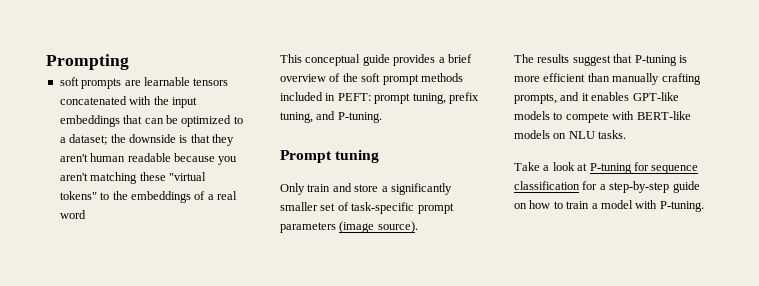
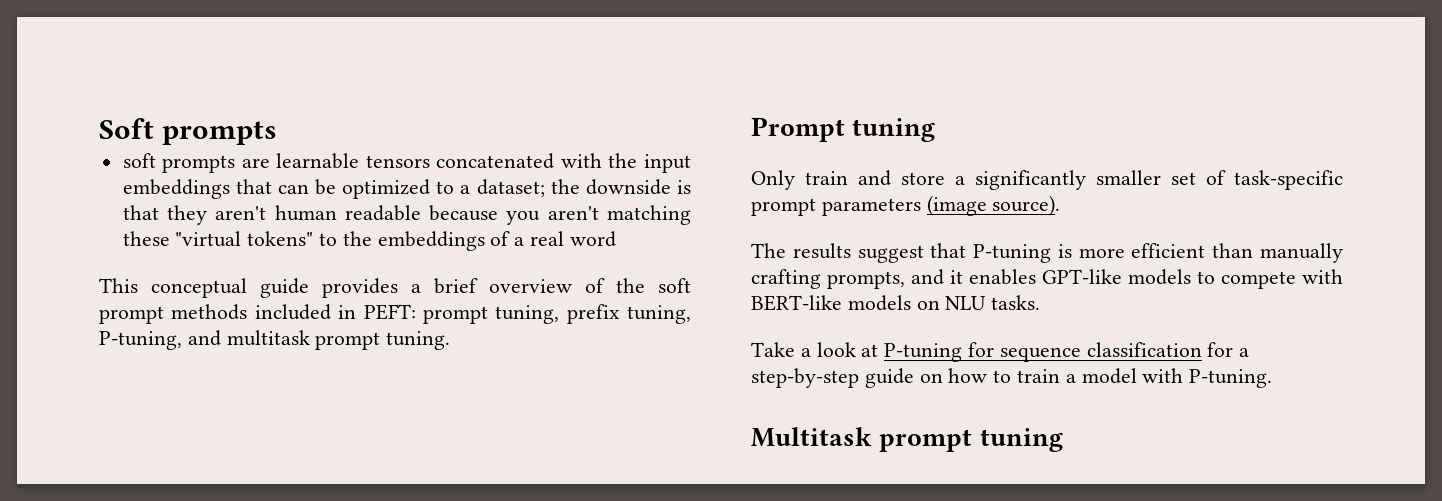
- Prompting
+ Soft prompts
- This conceptual guide provides a brief overview of the soft prompt methods included in PEFT: prompt tuning, prefix tuning, and P-tuning.
+ This conceptual guide provides a brief overview of the soft prompt methods included in PEFT: prompt tuning, prefix tuning, P-tuning, and multitask prompt tuning.
+ Multitask prompt tuning

